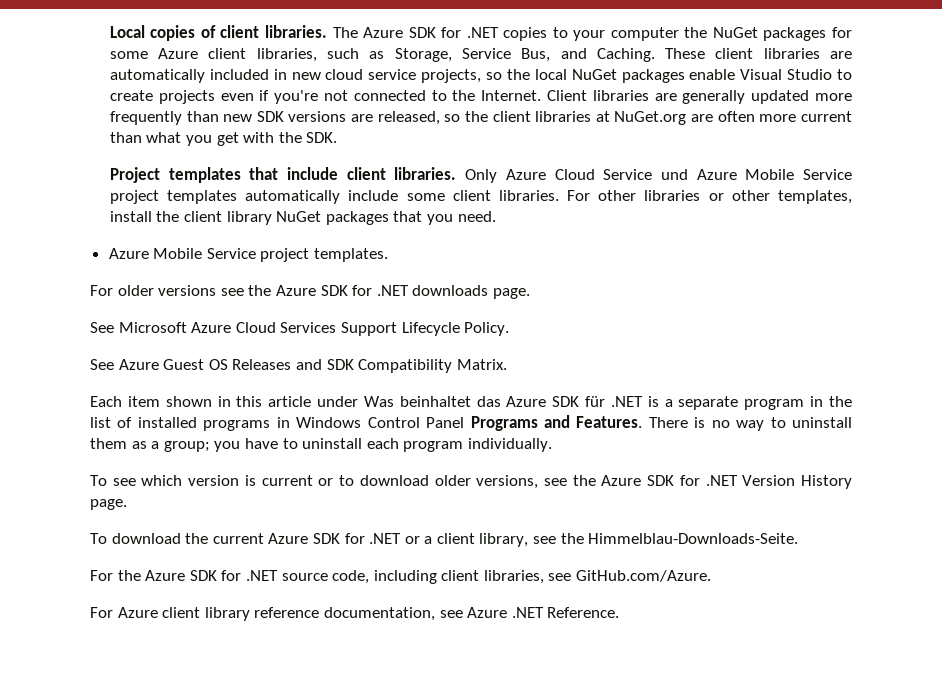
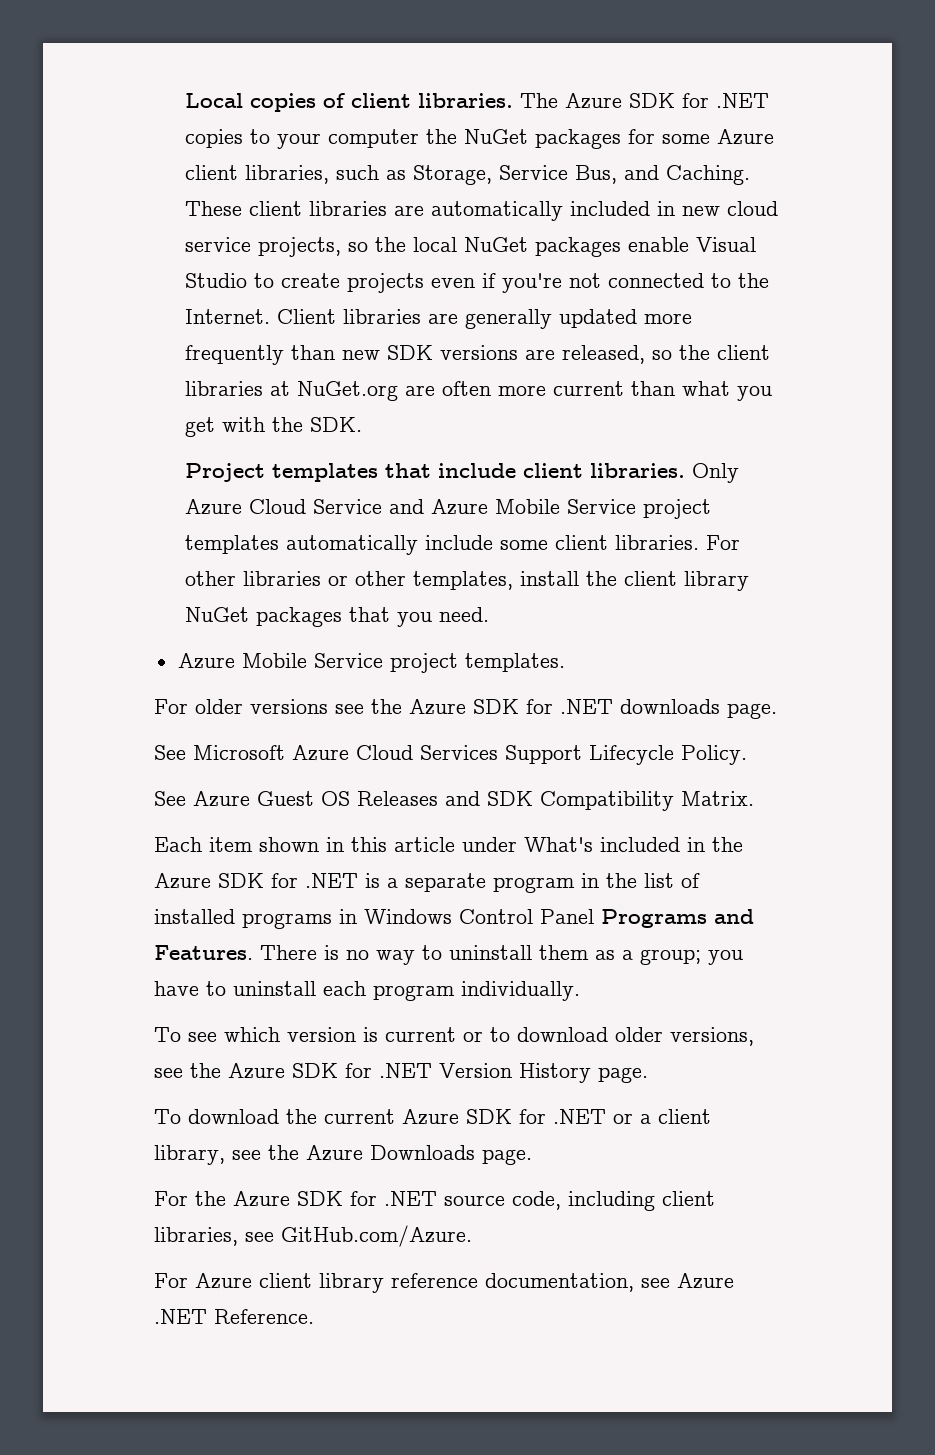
- Only Azure Cloud Service und Azure Mobile Service project templates automatically include some client libraries.
+ Only Azure Cloud Service and Azure Mobile Service project templates automatically include some client libraries.
- Each item shown in this article under Was beinhaltet das Azure SDK für .NET is a separate program in the list of installed programs in Windows Control Panel Programs and Features.
+ Each item shown in this article under What's included in the Azure SDK for .NET is a separate program in the list of installed programs in Windows Control Panel Programs and Features.
- To download the current Azure SDK for .NET or a client library, see the Himmelblau-Downloads-Seite.
+ To download the current Azure SDK for .NET or a client library, see the Azure Downloads page.

